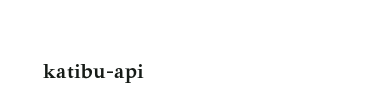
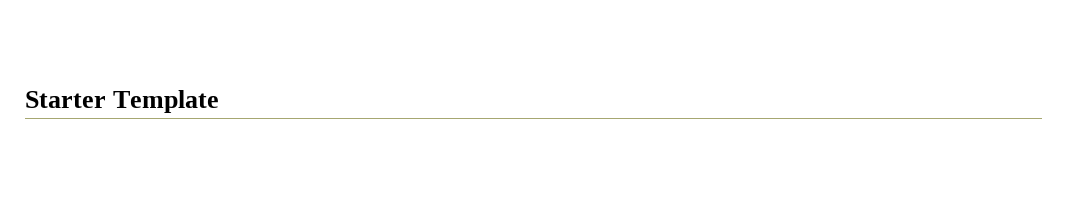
- katibu-api
+ Starter Template

